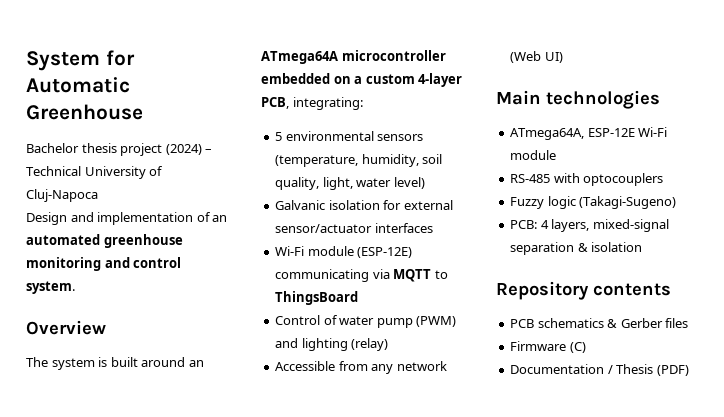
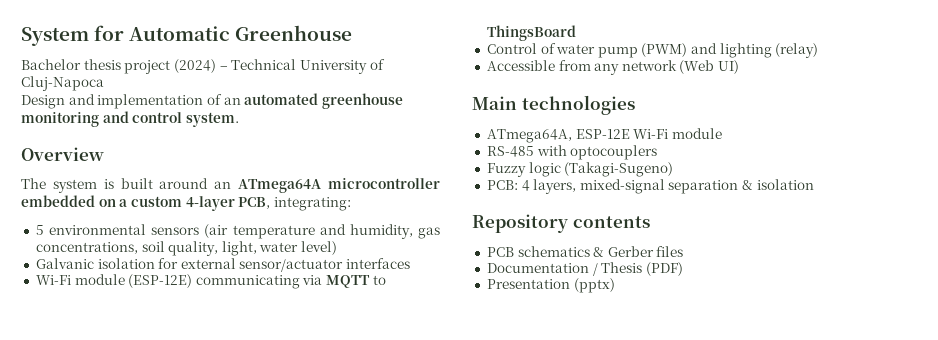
- 5 environmental sensors (temperature, humidity, soil quality, light, water level)
+ 5 environmental sensors (air temperature and humidity, gas concentrations, soil quality, light, water level)
- Firmware (C)
+ Presentation (pptx)

